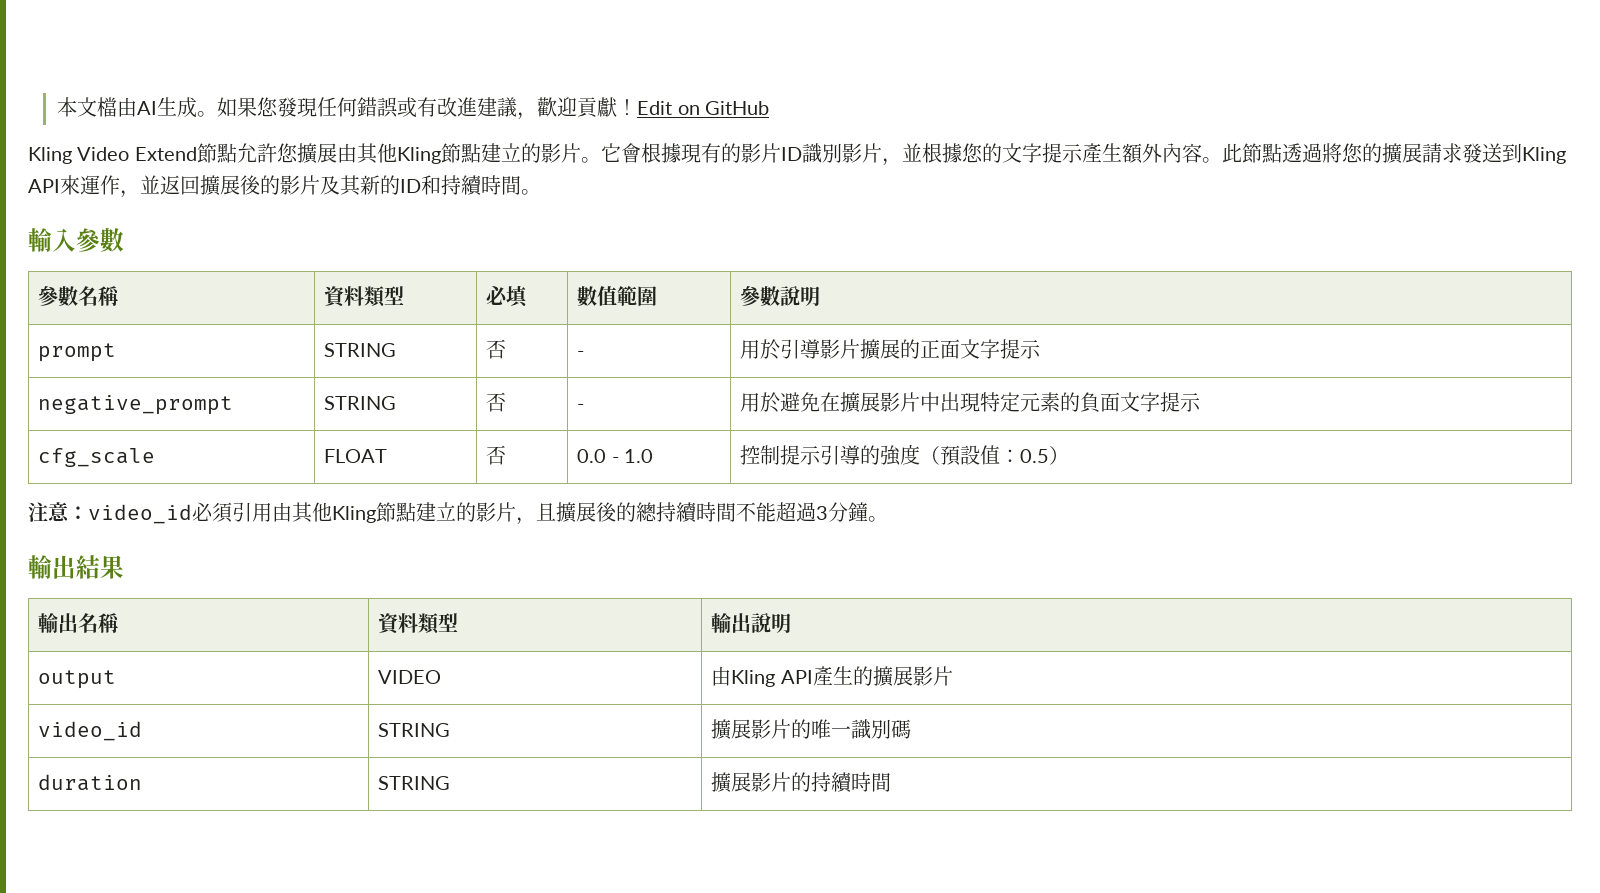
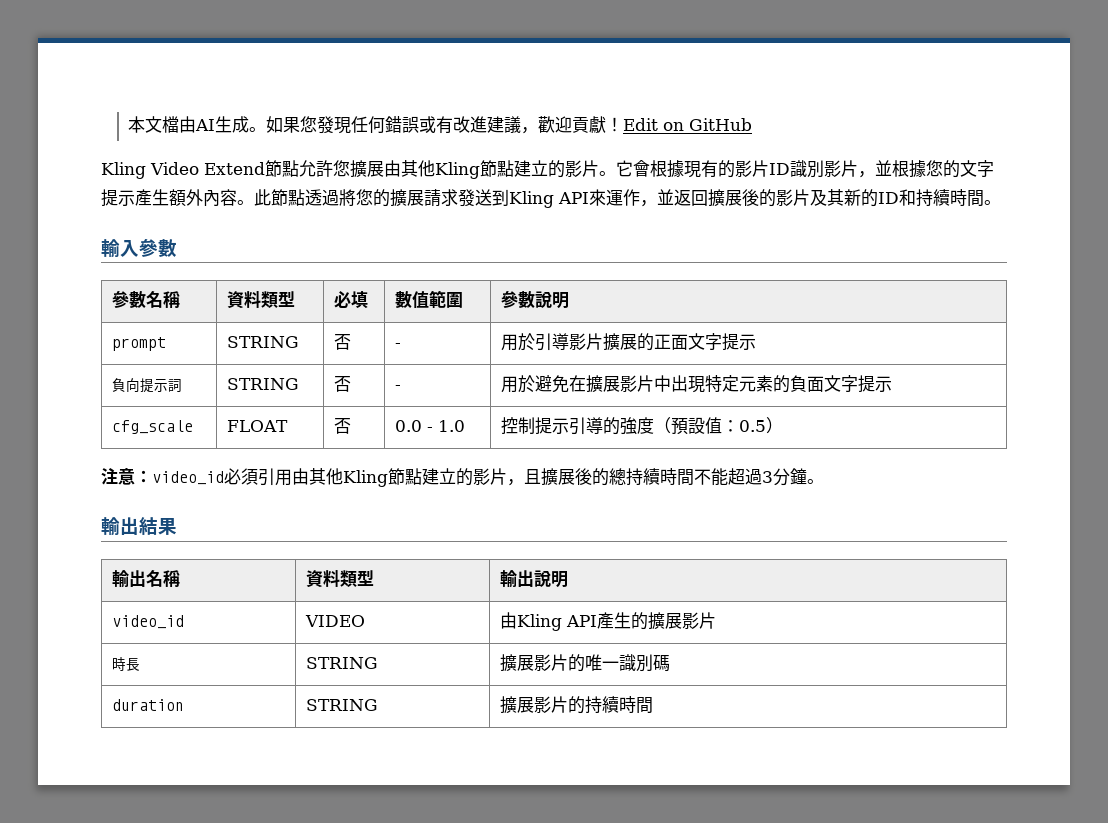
- negative_prompt | STRING | 否 | - | 用於避免在擴展影片中出現特定元素的負面文字提示
+ 負向提示詞 | STRING | 否 | - | 用於避免在擴展影片中出現特定元素的負面文字提示
- output | VIDEO | 由Kling API產生的擴展影片
+ video_id | VIDEO | 由Kling API產生的擴展影片
- video_id | STRING | 擴展影片的唯一識別碼
+ 時長 | STRING | 擴展影片的唯一識別碼

